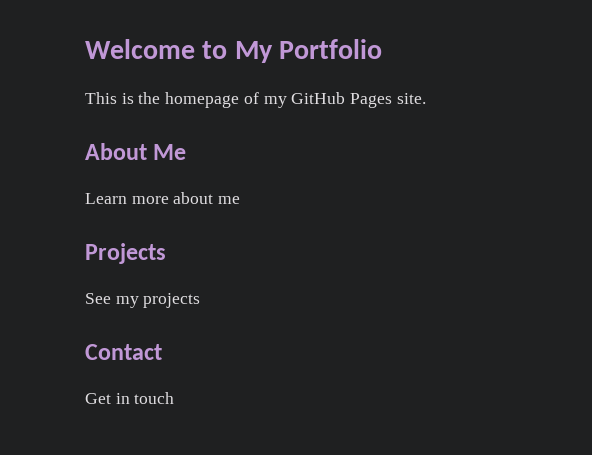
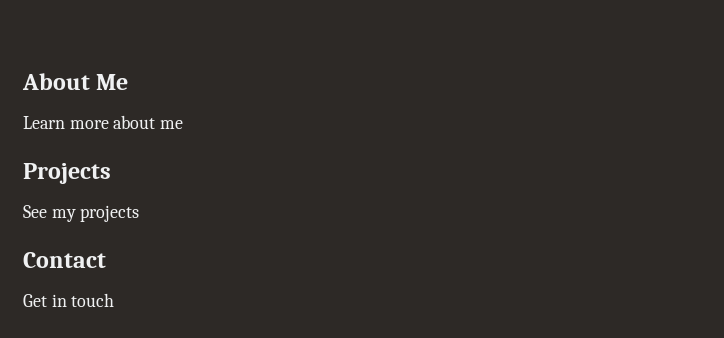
- Welcome to My Portfolio
- This is the homepage of my GitHub Pages site.

